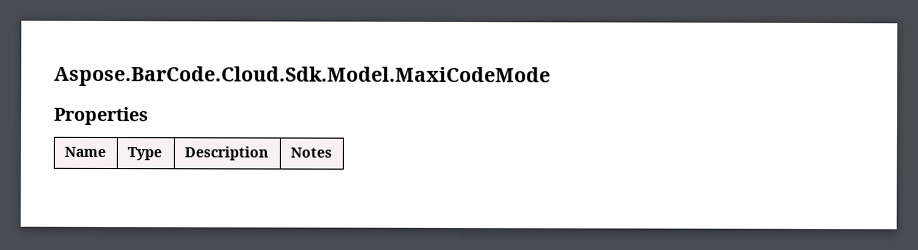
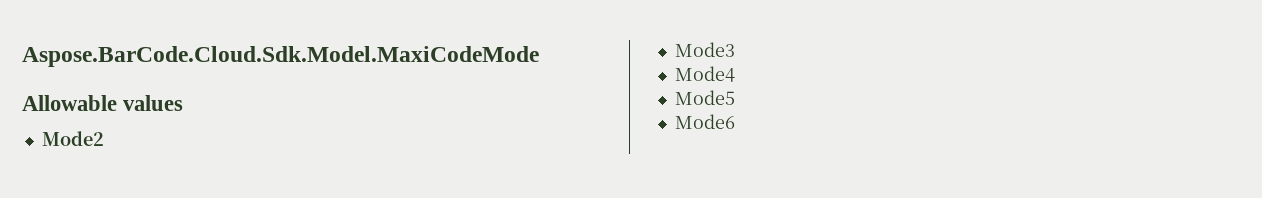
- Properties
- Name | Type | Description | Notes
+ Allowable values
+ Mode2
+ Mode3
+ Mode4
+ Mode5
+ Mode6

